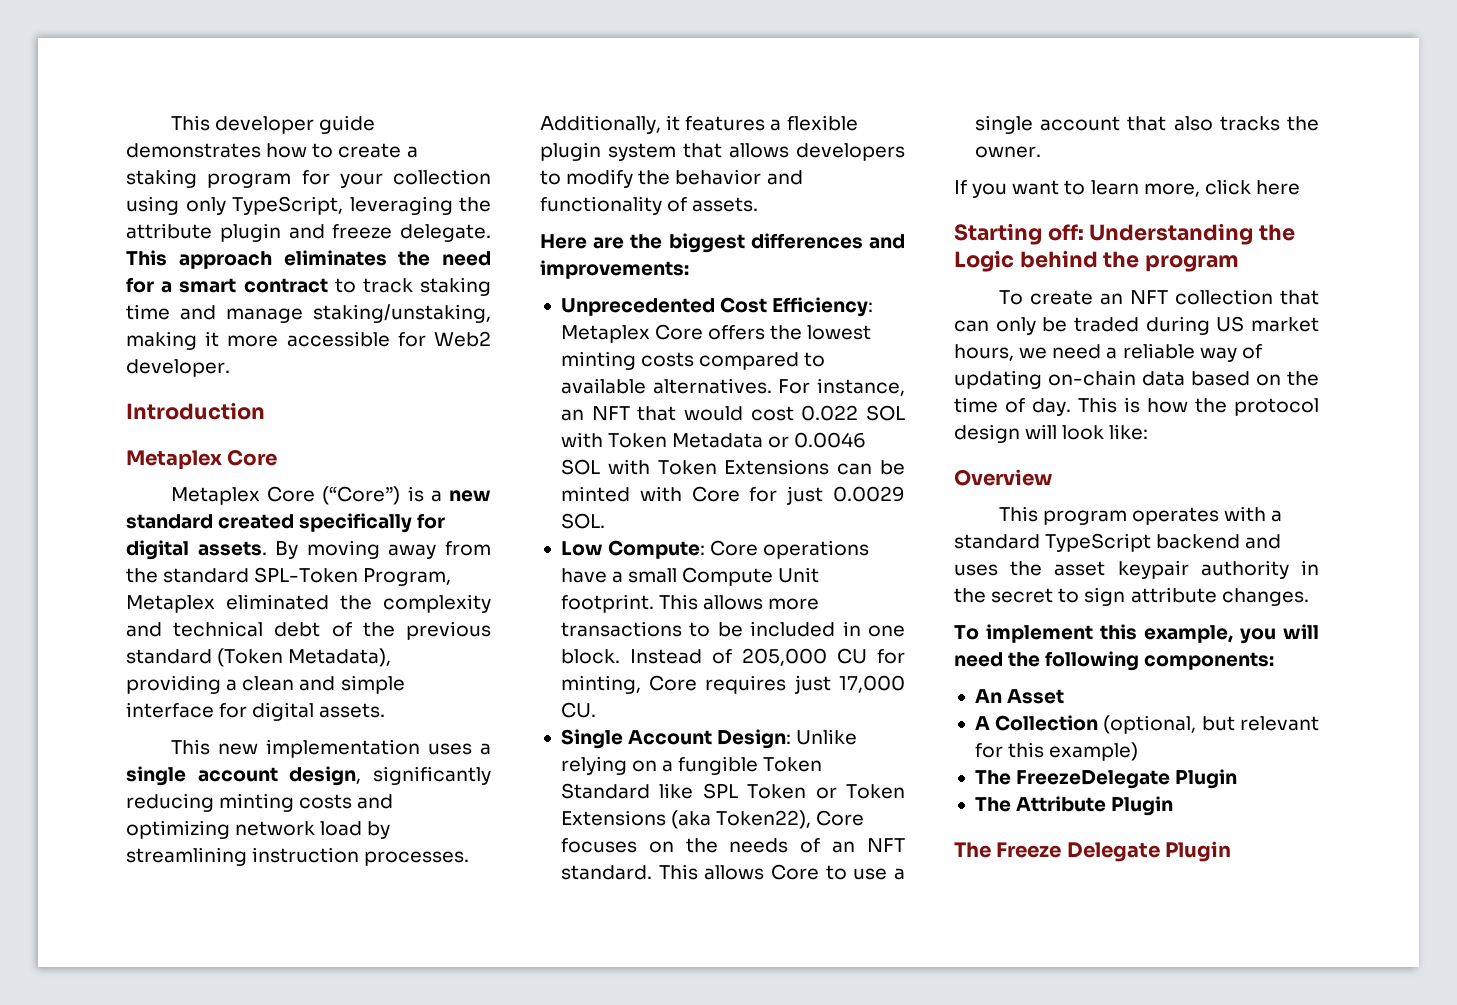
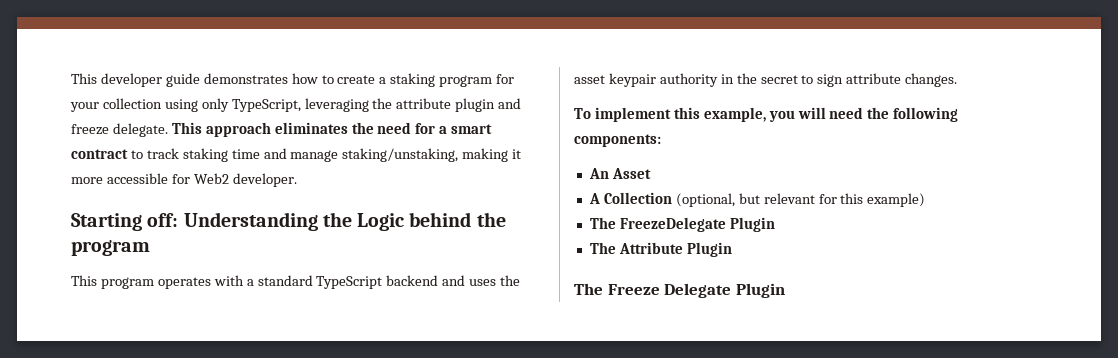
- Introduction
- Metaplex Core
- Metaplex Core (“Core”) is a new standard created specifically for digital assets. By moving away from the standard SPL-Token Program, Metaplex eliminated the complexity and technical debt of the previous standard (Token Metadata), providing a clean and simple interface for digital assets.
- This new implementation uses a single account design, significantly reducing minting costs and optimizing network load by streamlining instruction processes. Additionally, it features a flexible plugin system that allows developers to modify the behavior and functionality of assets.
- Here are the biggest differences and improvements:
- Unprecedented Cost Efficiency: Metaplex Core offers the lowest minting costs compared to available alternatives. For instance, an NFT that would cost 0.022 SOL with Token Metadata or 0.0046 SOL with Token Extensions can be minted with Core for just 0.0029 SOL.
- Low Compute: Core operations have a small Compute Unit footprint. This allows more transactions to be included in one block. Instead of 205,000 CU for minting, Core requires just 17,000 CU.
- Single Account Design: Unlike relying on a fungible Token Standard like SPL Token or Token Extensions (aka Token22), Core focuses on the needs of an NFT standard. This allows Core to use a single account that also tracks the owner.
- If you want to learn more, click here
- To create an NFT collection that can only be traded during US market hours, we need a reliable way of updating on-chain data based on the time of day. This is how the protocol design will look like:
- Overview

